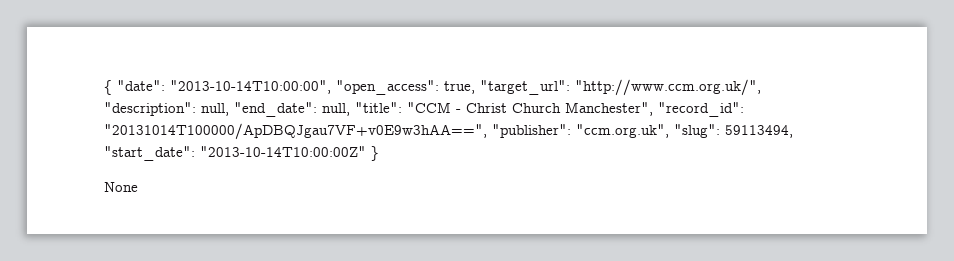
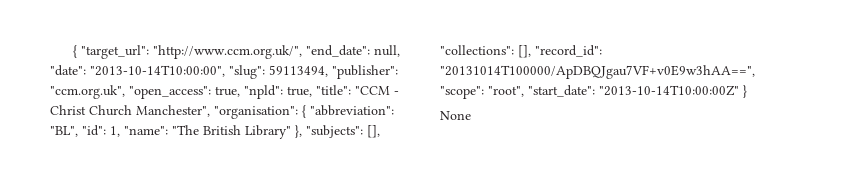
- { "date": "2013-10-14T10:00:00", "open_access": true, "target_url": "http://www.ccm.org.uk/", "description": null, "end_date": null, "title": "CCM - Christ Church Manchester", "record_id": "20131014T100000/ApDBQJgau7VF+v0E9w3hAA==", "publisher": "ccm.org.uk", "slug": 59113494, "start_date": "2013-10-14T10:00:00Z" }
+ { "target_url": "http://www.ccm.org.uk/", "end_date": null, "date": "2013-10-14T10:00:00", "slug": 59113494, "publisher": "ccm.org.uk", "open_access": true, "npld": true, "title": "CCM - Christ Church Manchester", "organisation": { "abbreviation": "BL", "id": 1, "name": "The British Library" }, "subjects": [], "collections": [], "record_id": "20131014T100000/ApDBQJgau7VF+v0E9w3hAA==", "scope": "root", "start_date": "2013-10-14T10:00:00Z" }

